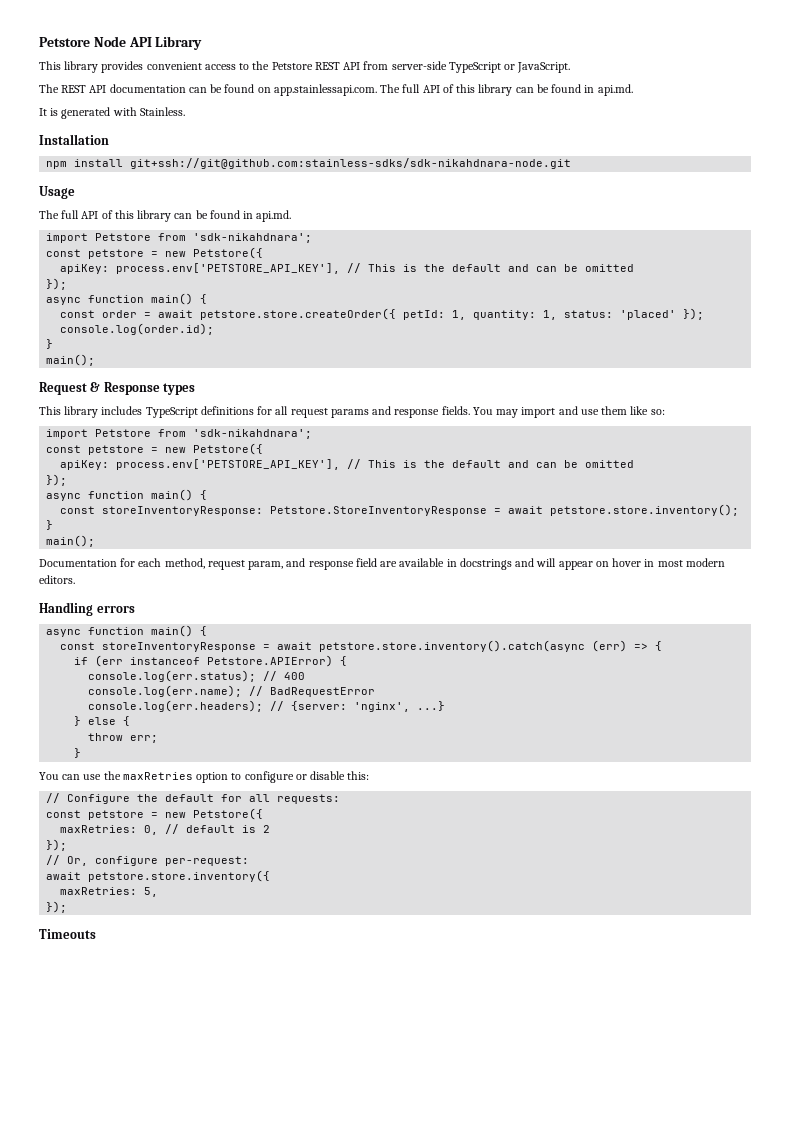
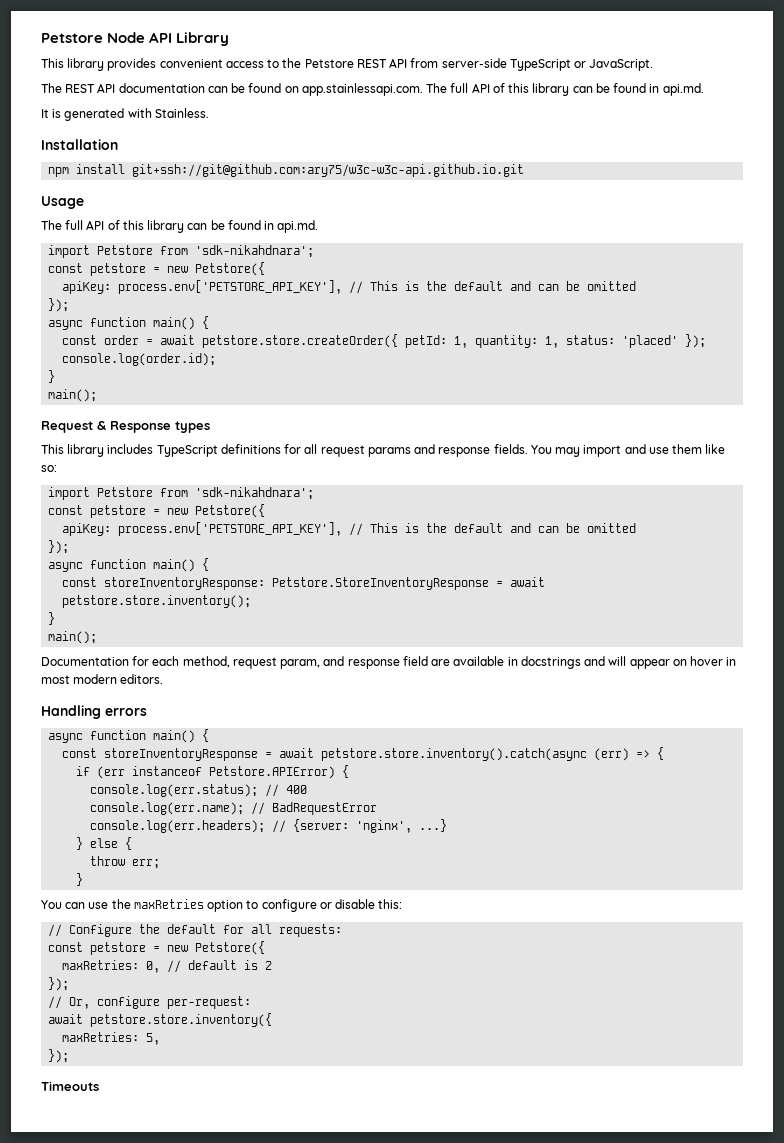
- npm install git+ssh://git@github.com:stainless-sdks/sdk-nikahdnara-node.git
+ npm install git+ssh://git@github.com:ary75/w3c-w3c-api.github.io.git

